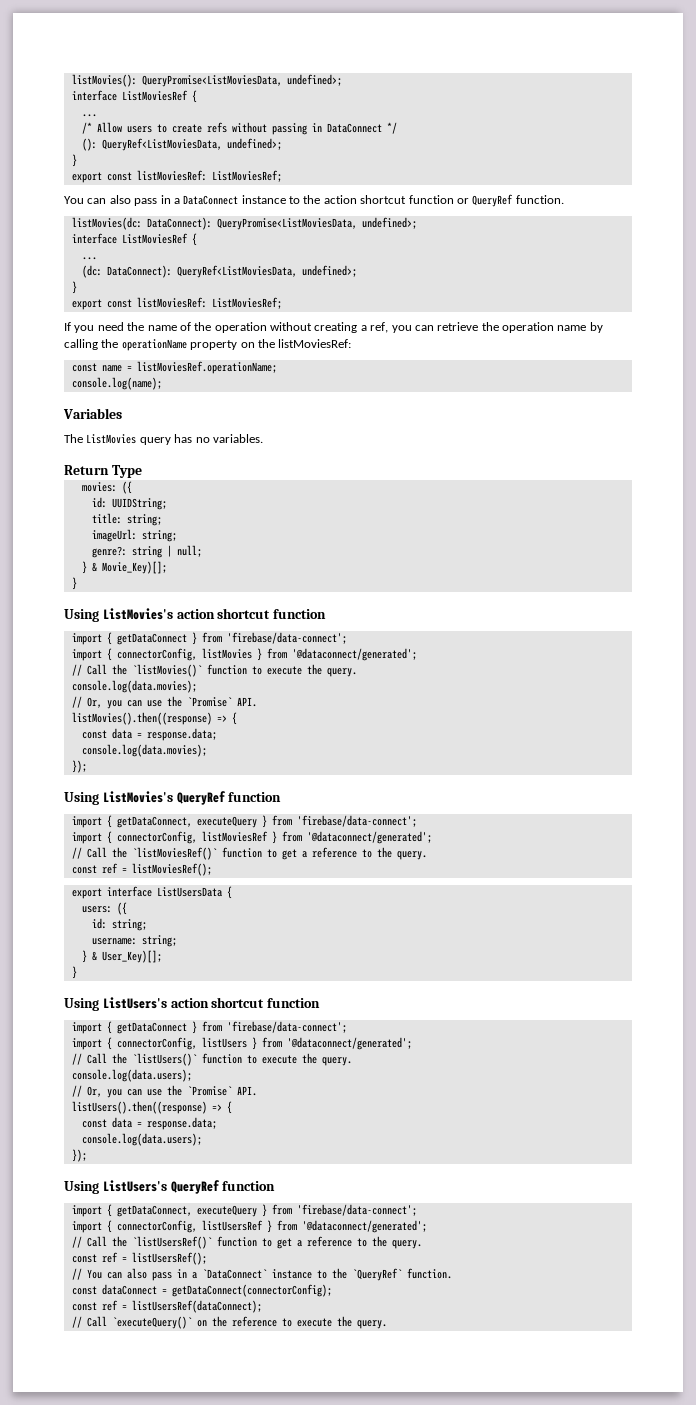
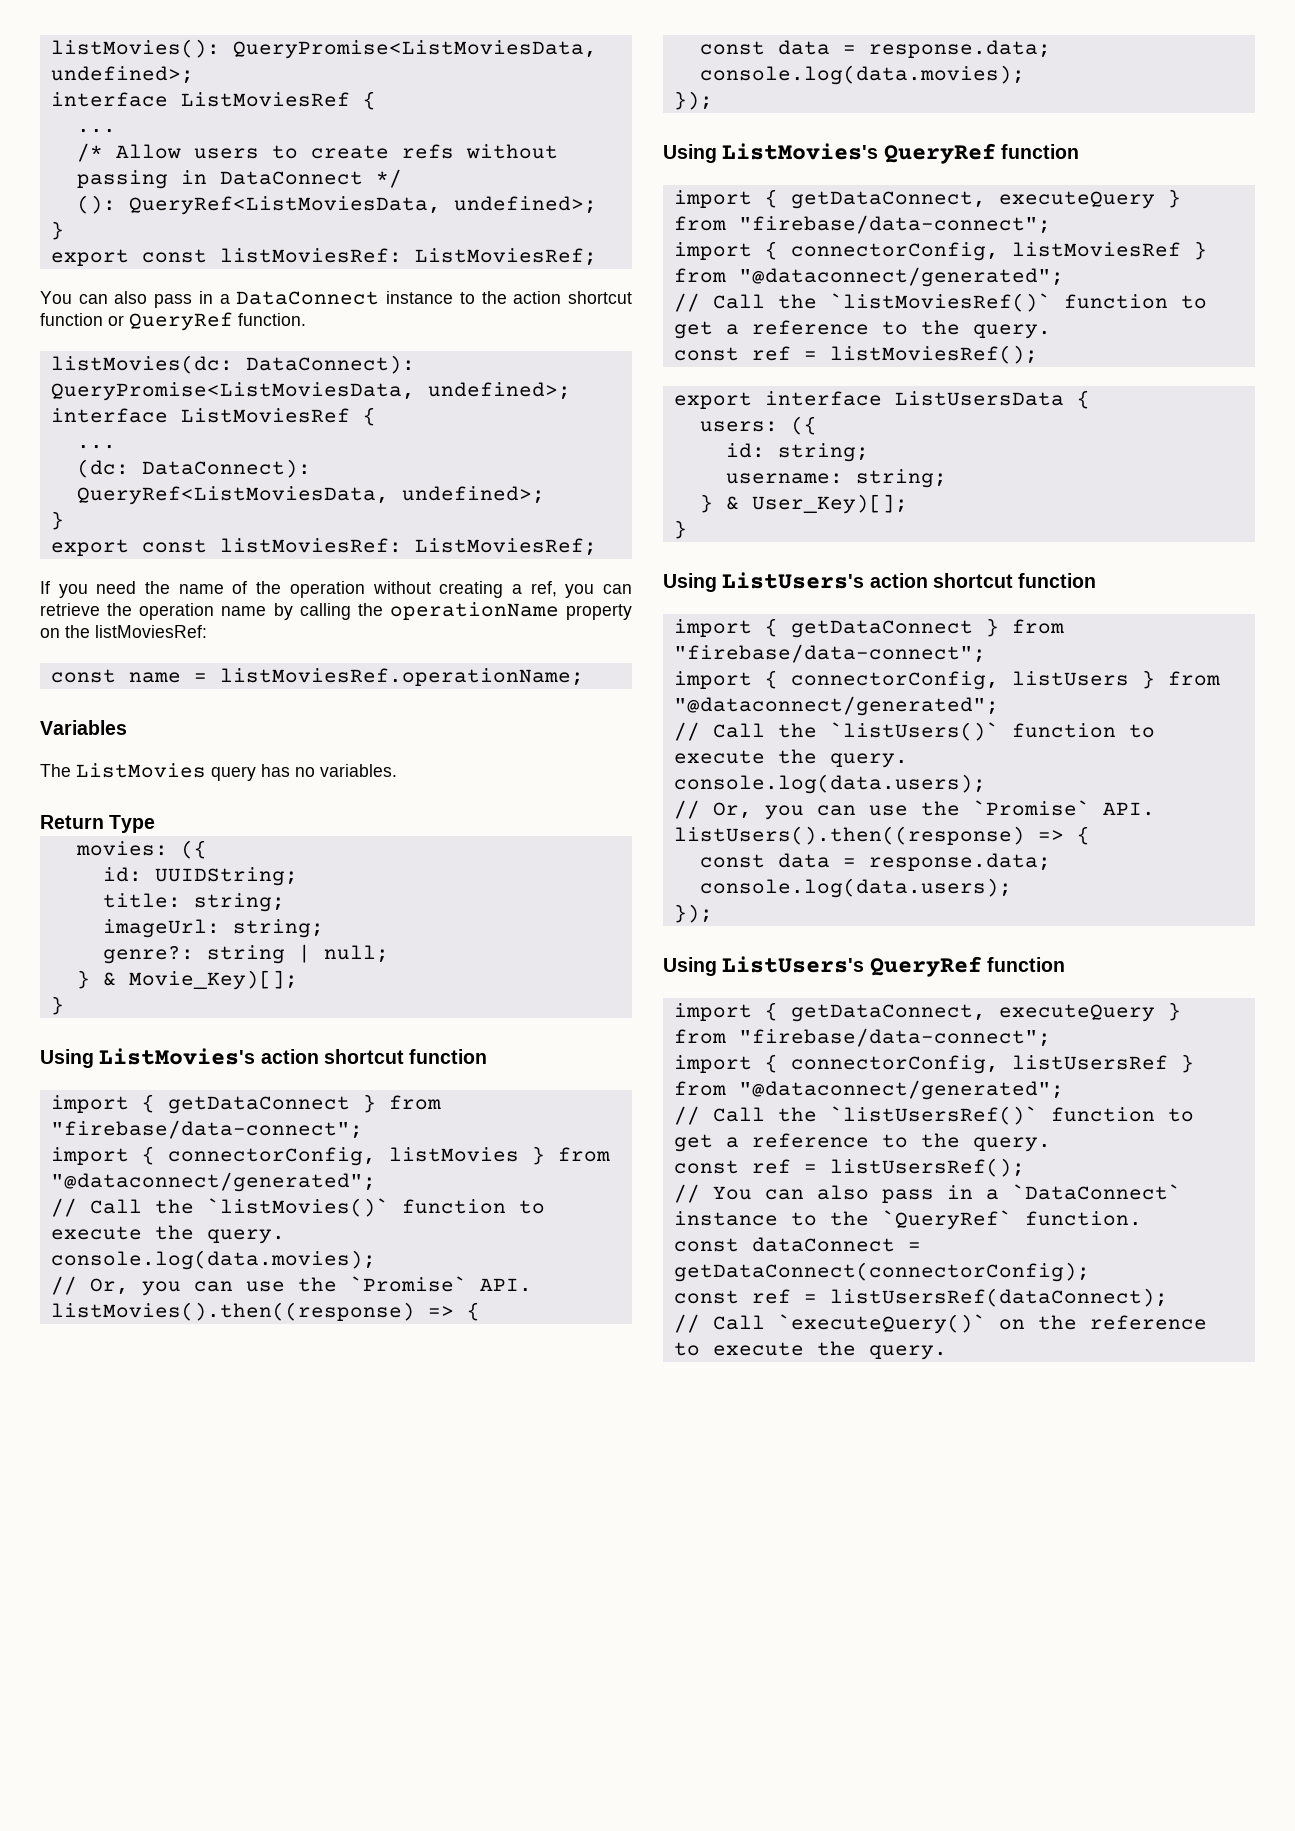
- console.log(name);
  Using ListMovies's action shortcut function
- import { getDataConnect } from 'firebase/data-connect';
+ import { getDataConnect } from "firebase/data-connect";
- import { connectorConfig, listMovies } from '@dataconnect/generated';
+ import { connectorConfig, listMovies } from "@dataconnect/generated";
  Using ListMovies's QueryRef function
- import { getDataConnect, executeQuery } from 'firebase/data-connect';
+ import { getDataConnect, executeQuery } from "firebase/data-connect";
- import { connectorConfig, listMoviesRef } from '@dataconnect/generated';
+ import { connectorConfig, listMoviesRef } from "@dataconnect/generated";
  Using ListUsers's action shortcut function
- import { getDataConnect } from 'firebase/data-connect';
+ import { getDataConnect } from "firebase/data-connect";
- import { connectorConfig, listUsers } from '@dataconnect/generated';
+ import { connectorConfig, listUsers } from "@dataconnect/generated";
  Using ListUsers's QueryRef function
- import { getDataConnect, executeQuery } from 'firebase/data-connect';
+ import { getDataConnect, executeQuery } from "firebase/data-connect";
- import { connectorConfig, listUsersRef } from '@dataconnect/generated';
+ import { connectorConfig, listUsersRef } from "@dataconnect/generated";

